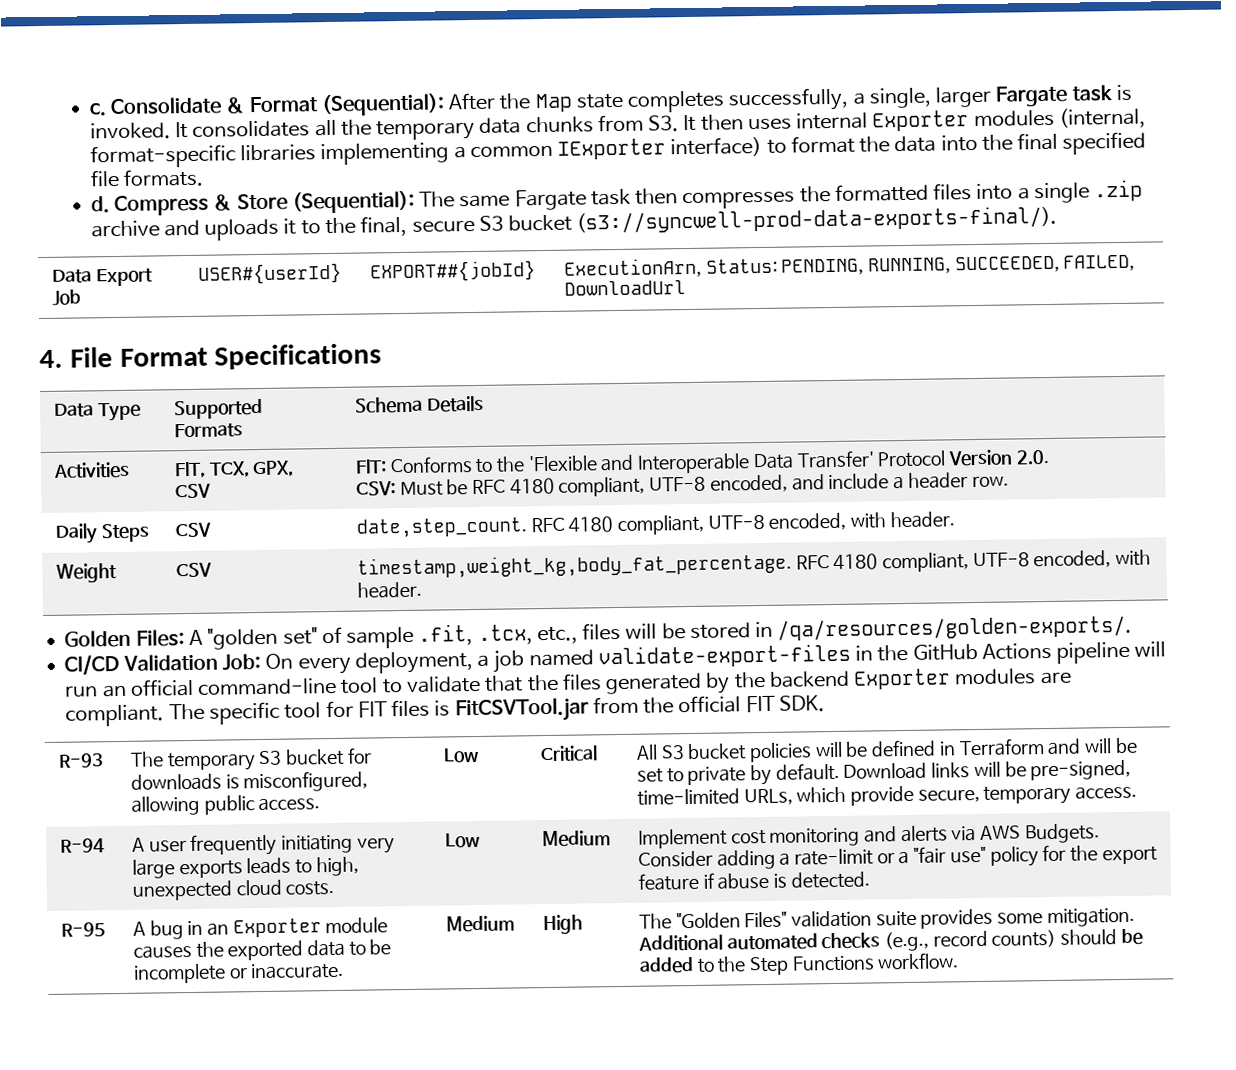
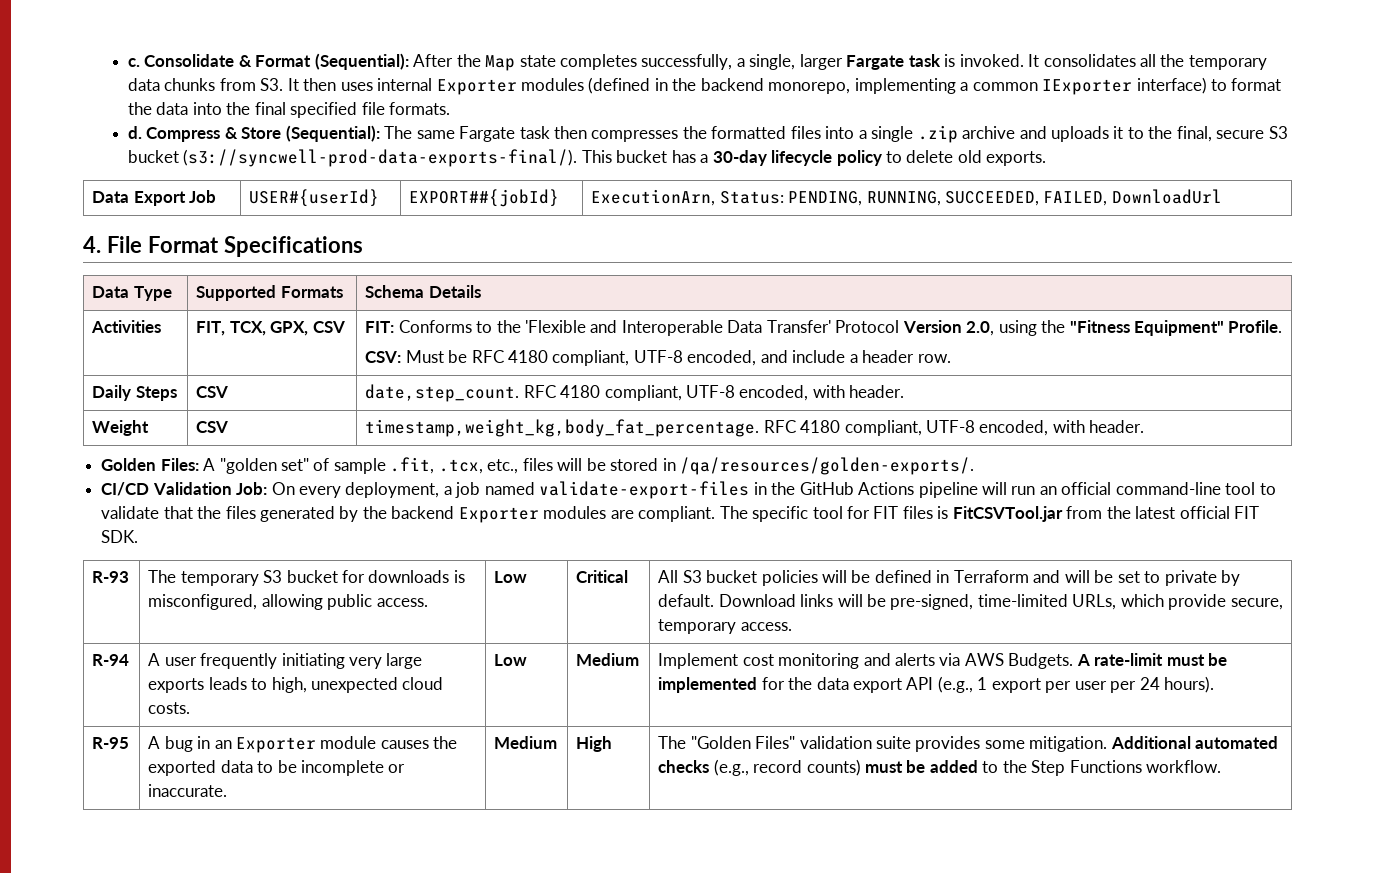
- It consolidates all the temporary data chunks from S3. It then uses internal Exporter modules (internal, format-specific libraries implementing a common IExporter interface) to format the data into the final specified file formats.
+ It consolidates all the temporary data chunks from S3. It then uses internal Exporter modules (defined in the backend monorepo, implementing a common IExporter interface) to format the data into the final specified file formats.
+ This bucket has a 30-day lifecycle policy to delete old exports.
- Activities | FIT, TCX, GPX, CSV | FIT: Conforms to the 'Flexible and Interoperable Data Transfer' Protocol Version 2.0.
+ Activities | FIT, TCX, GPX, CSV | FIT: Conforms to the 'Flexible and Interoperable Data Transfer' Protocol Version 2.0, using the "Fitness Equipment" Profile.
- The specific tool for FIT files is FitCSVTool.jar from the official FIT SDK.
+ The specific tool for FIT files is FitCSVTool.jar from the latest official FIT SDK.
- Consider adding a rate-limit or a "fair use" policy for the export feature if abuse is detected.
+ A rate-limit must be implemented for the data export API (e.g., 1 export per user per 24 hours).
- R-95 | A bug in an Exporter module causes the exported data to be incomplete or inaccurate. | Medium | High | The "Golden Files" validation suite provides some mitigation. Additional automated checks (e.g., record counts) should be added to the Step Functions workflow.
+ R-95 | A bug in an Exporter module causes the exported data to be incomplete or inaccurate. | Medium | High | The "Golden Files" validation suite provides some mitigation. Additional automated checks (e.g., record counts) must be added to the Step Functions workflow.

